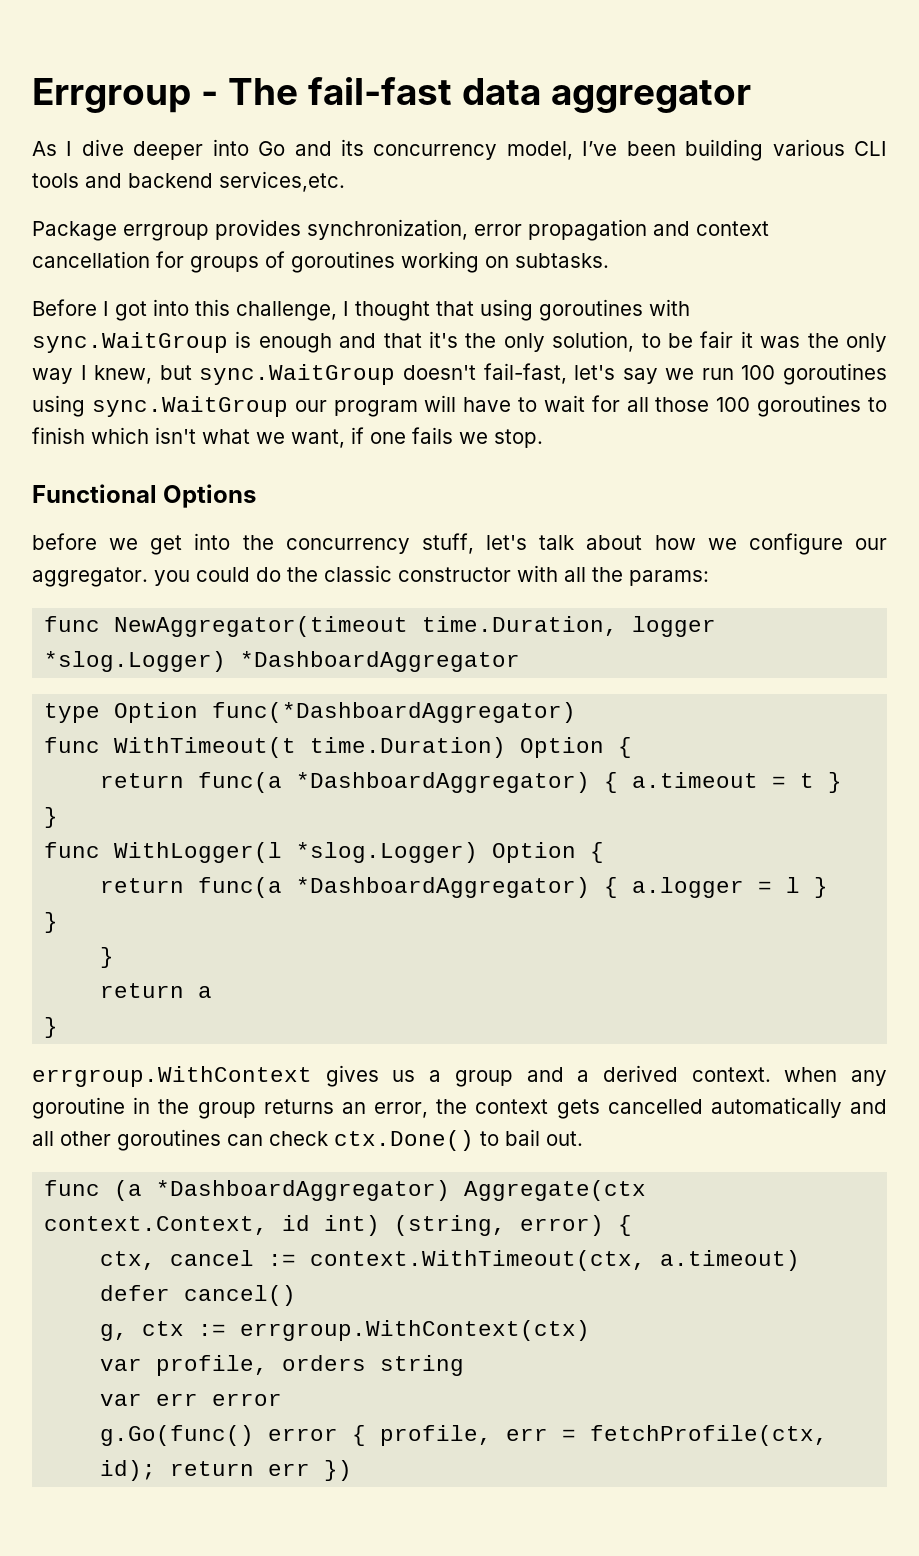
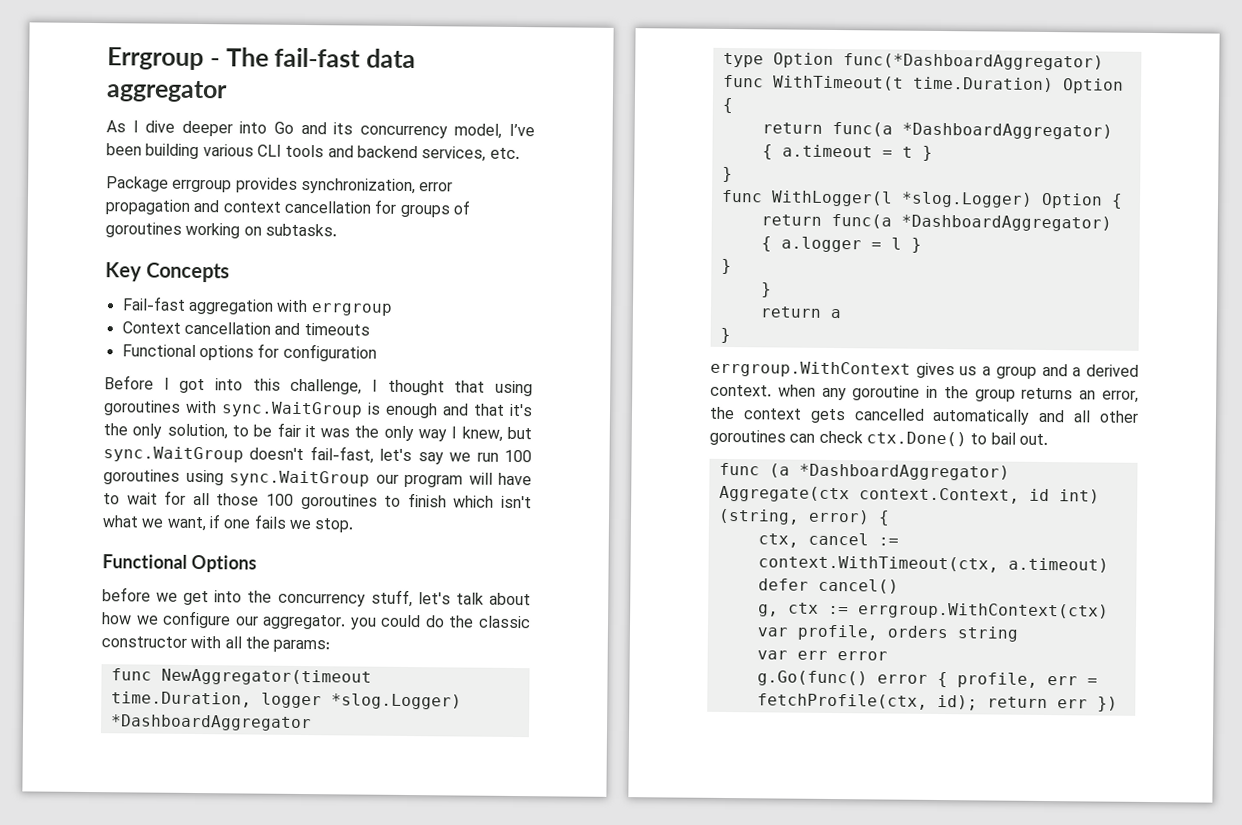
- As I dive deeper into Go and its concurrency model, I’ve been building various CLI tools and backend services,etc.
+ As I dive deeper into Go and its concurrency model, I’ve been building various CLI tools and backend services, etc.
+ Key Concepts
+ Fail-fast aggregation with errgroup
+ Context cancellation and timeouts
+ Functional options for configuration

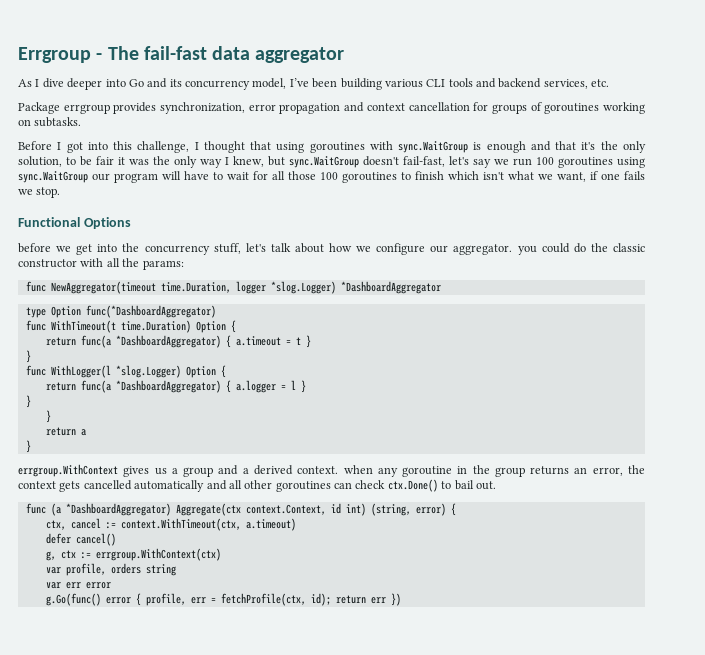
- Key Concepts
- Fail-fast aggregation with errgroup
- Context cancellation and timeouts
- Functional options for configuration

